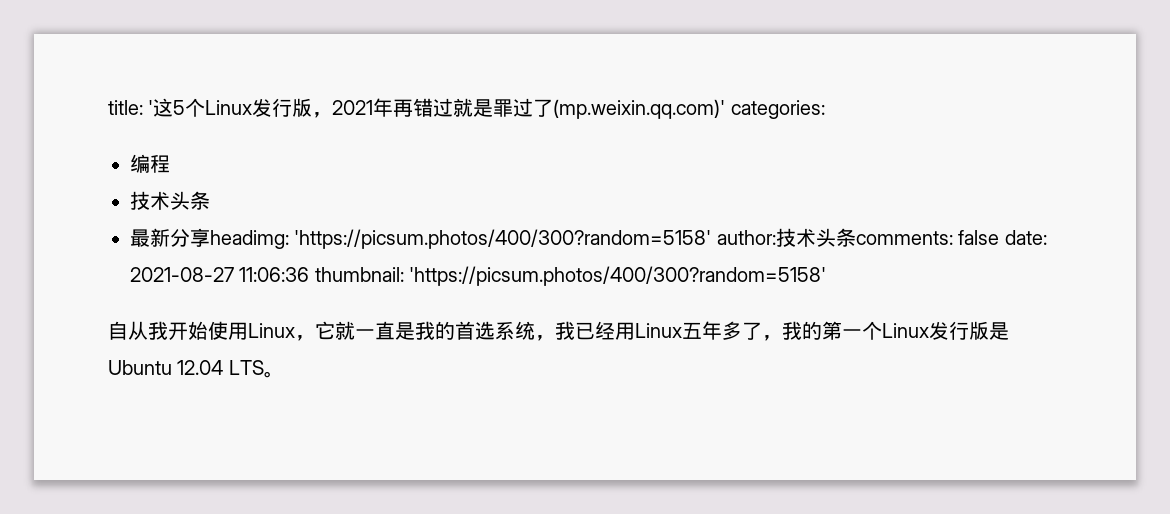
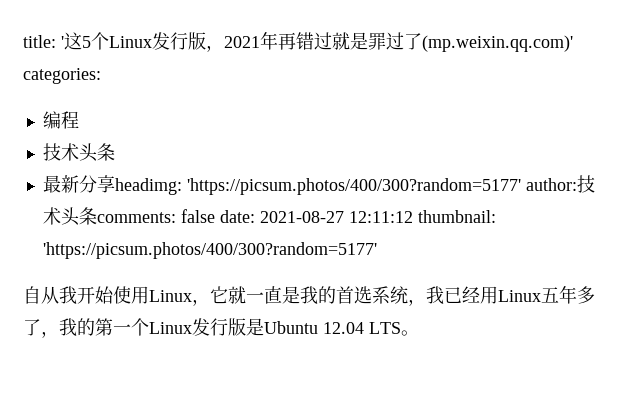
- 最新分享headimg: 'https://picsum.photos/400/300?random=5158' author:技术头条comments: false date: 2021-08-27 11:06:36 thumbnail: 'https://picsum.photos/400/300?random=5158'
+ 最新分享headimg: 'https://picsum.photos/400/300?random=5177' author:技术头条comments: false date: 2021-08-27 12:11:12 thumbnail: 'https://picsum.photos/400/300?random=5177'

